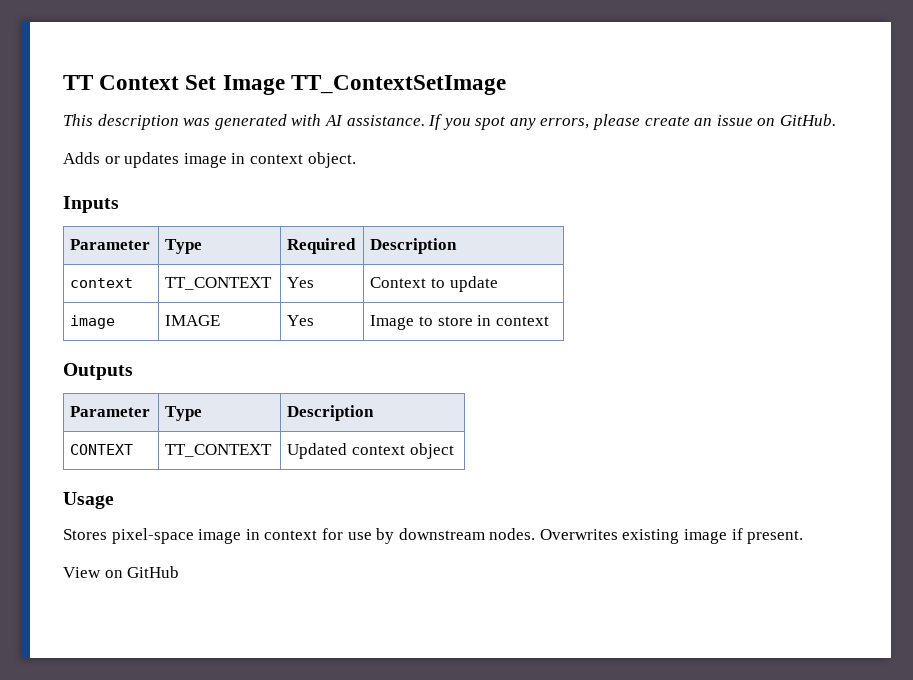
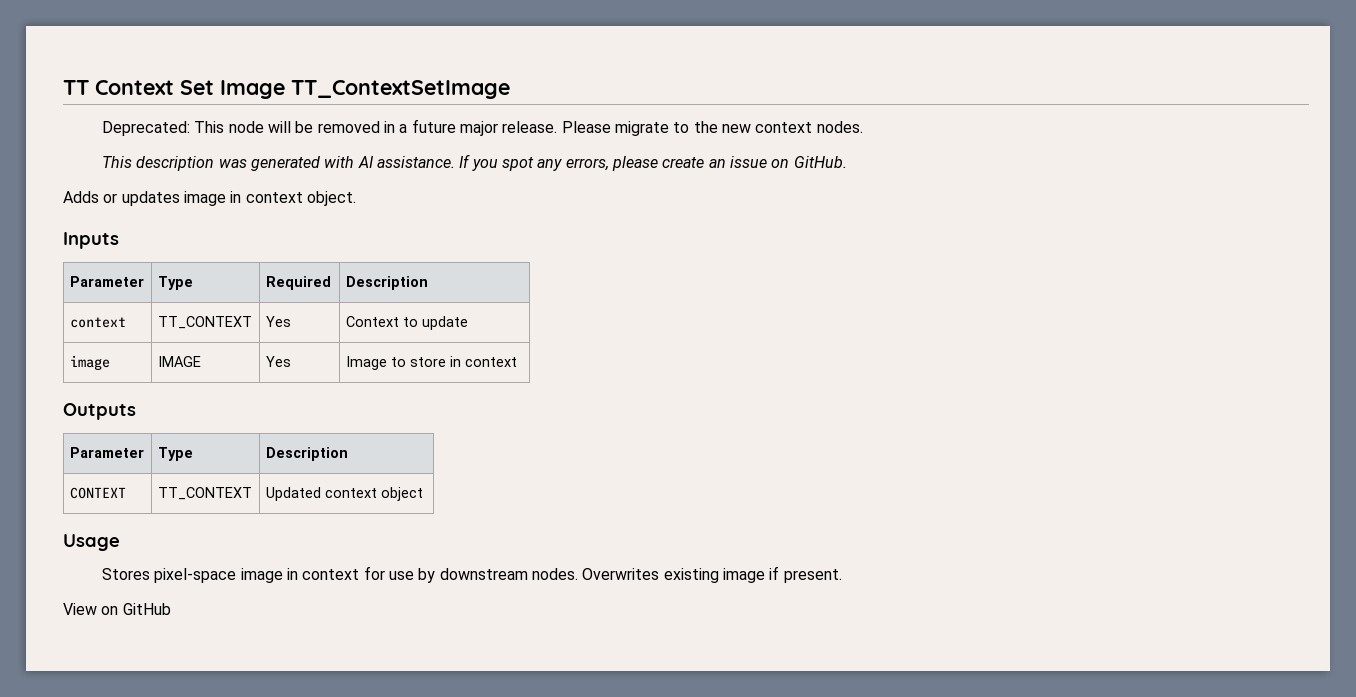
+ Deprecated: This node will be removed in a future major release. Please migrate to the new context nodes.

